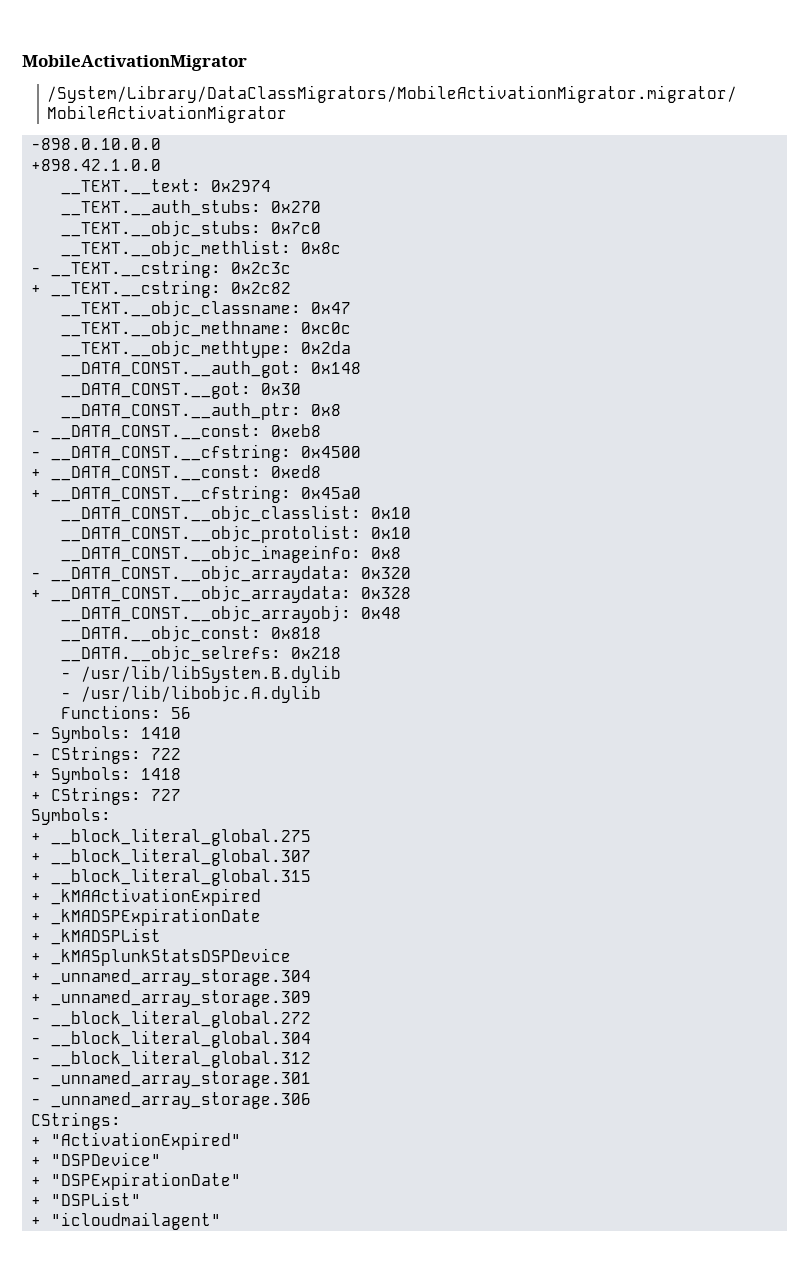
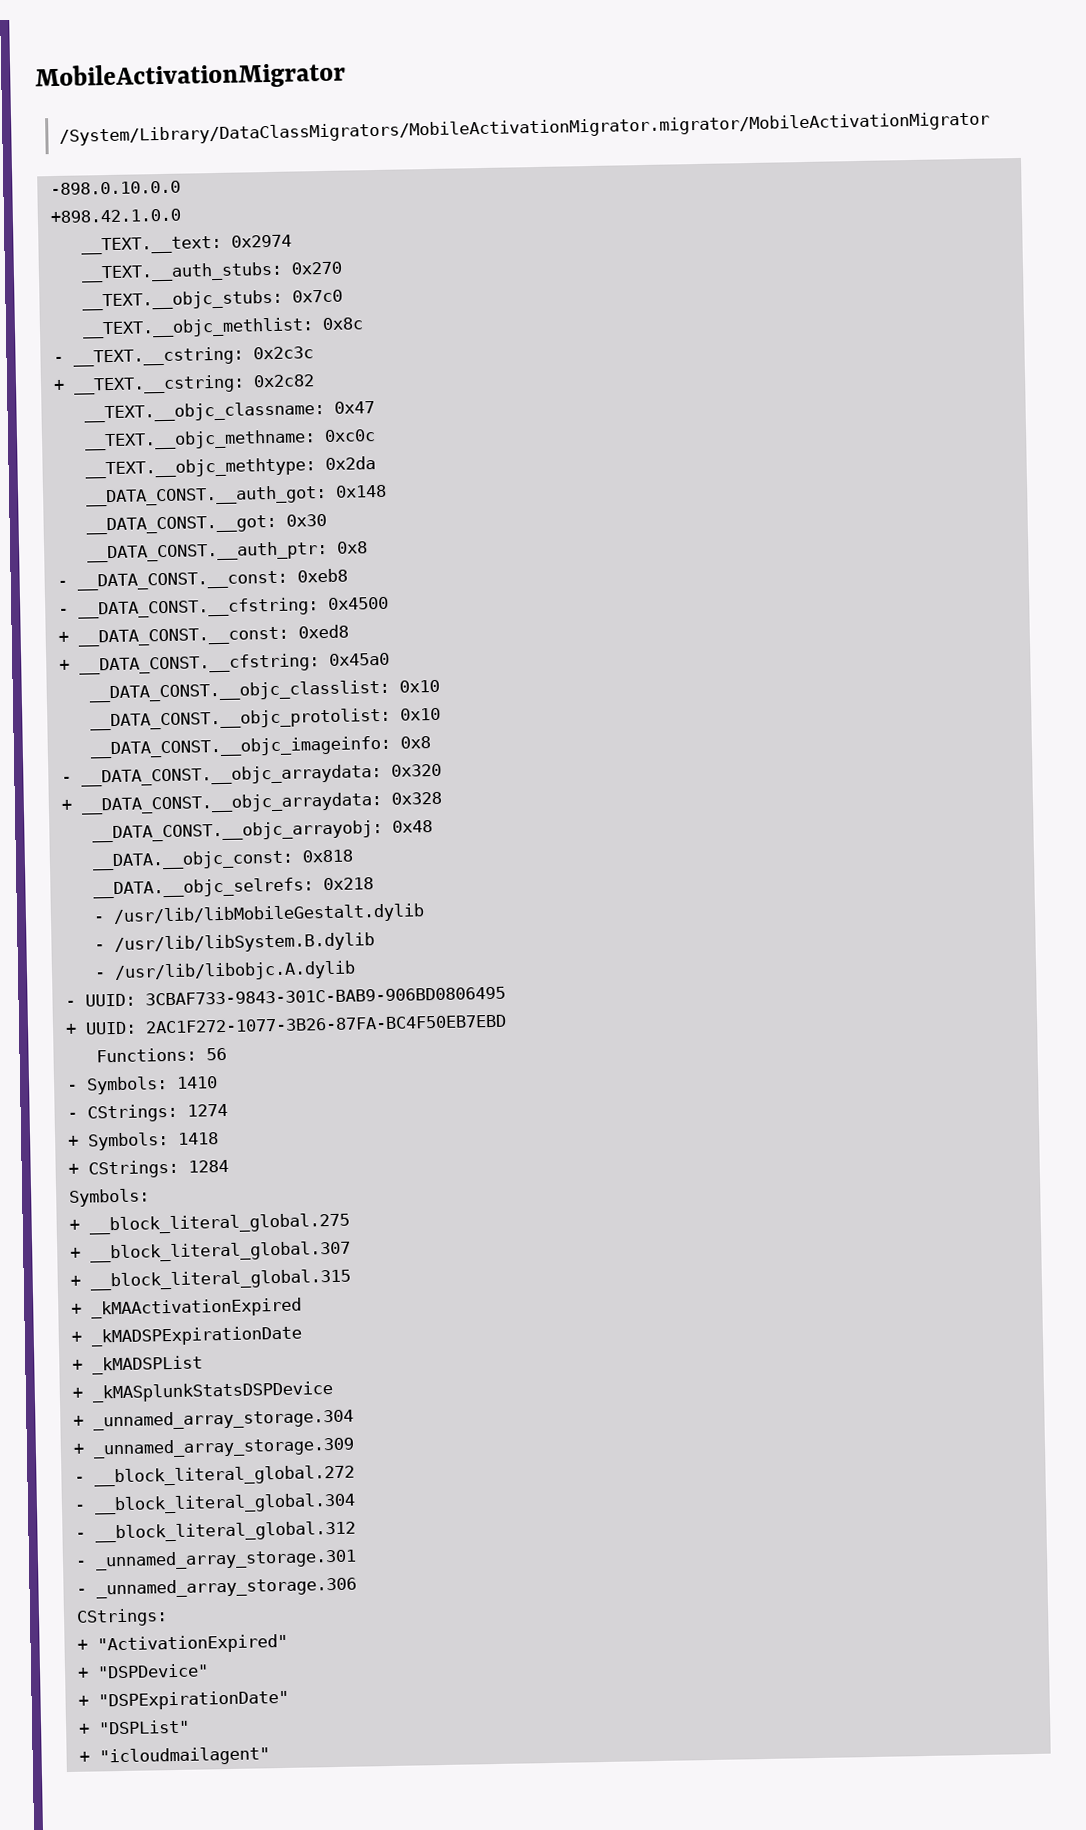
+ - /usr/lib/libMobileGestalt.dylib
+ - UUID: 3CBAF733-9843-301C-BAB9-906BD0806495
+ + UUID: 2AC1F272-1077-3B26-87FA-BC4F50EB7EBD
- - CStrings: 722
+ - CStrings: 1274
- + CStrings: 727
+ + CStrings: 1284

